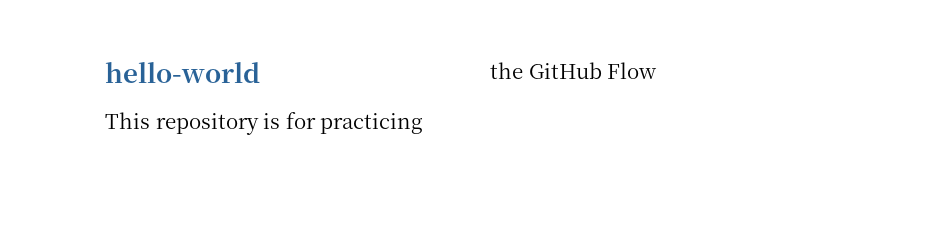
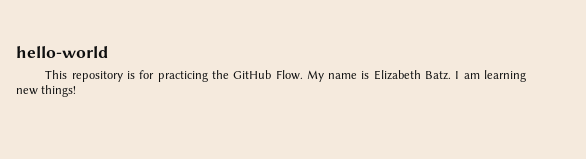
- This repository is for practicing the GitHub Flow
+ This repository is for practicing the GitHub Flow. My name is Elizabeth Batz. I am learning new things!

